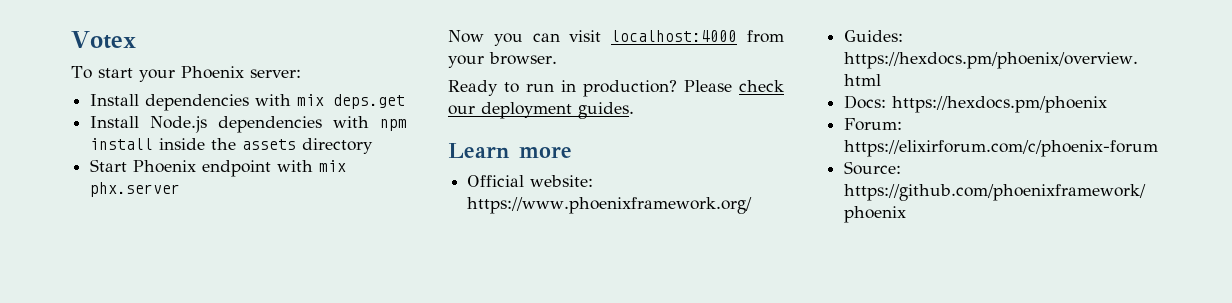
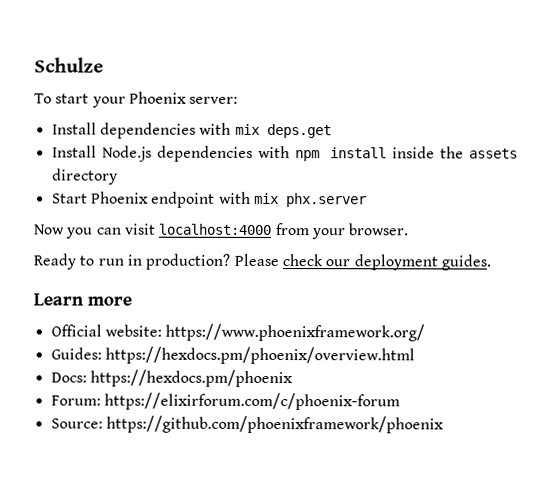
- Votex
+ Schulze

